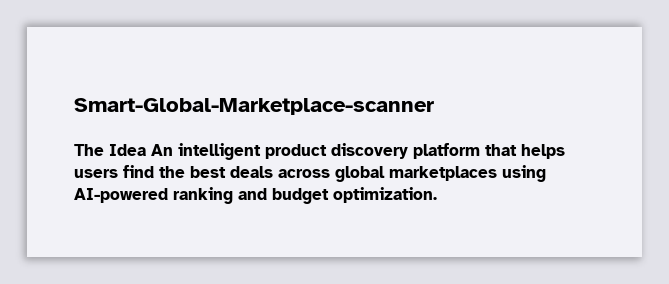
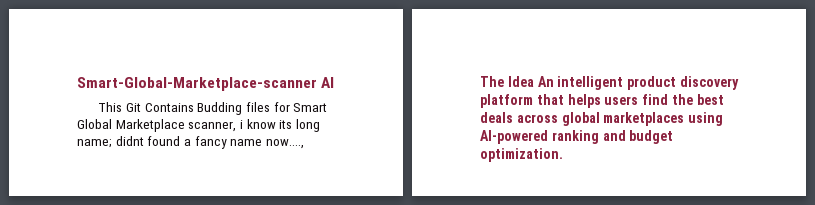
- Smart-Global-Marketplace-scanner
+ Smart-Global-Marketplace-scanner AI
+ This Git Contains Budding files for Smart Global Marketplace scanner, i know its long name; didnt found a fancy name now....,

